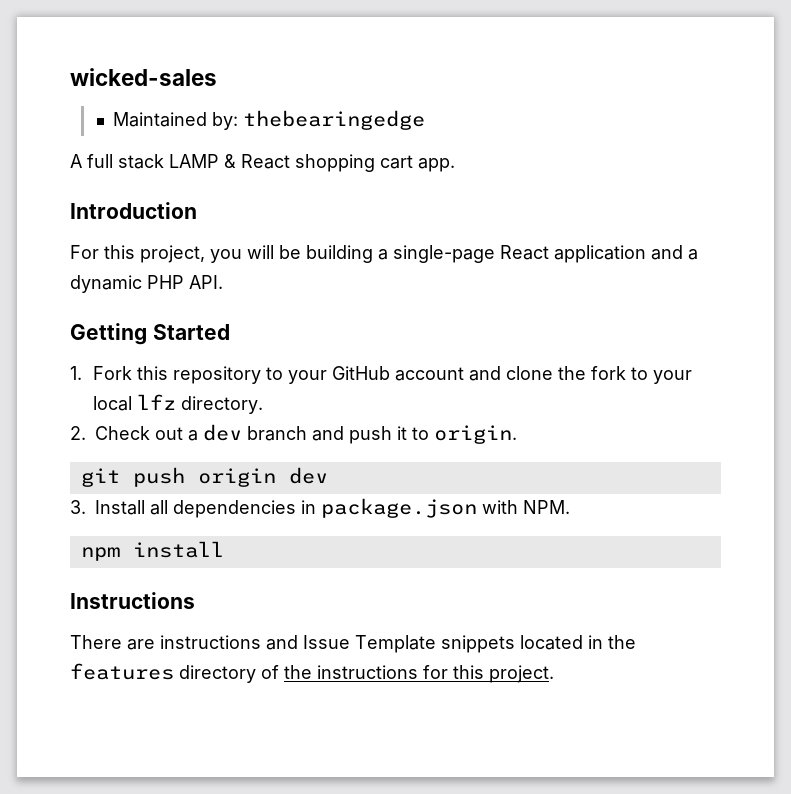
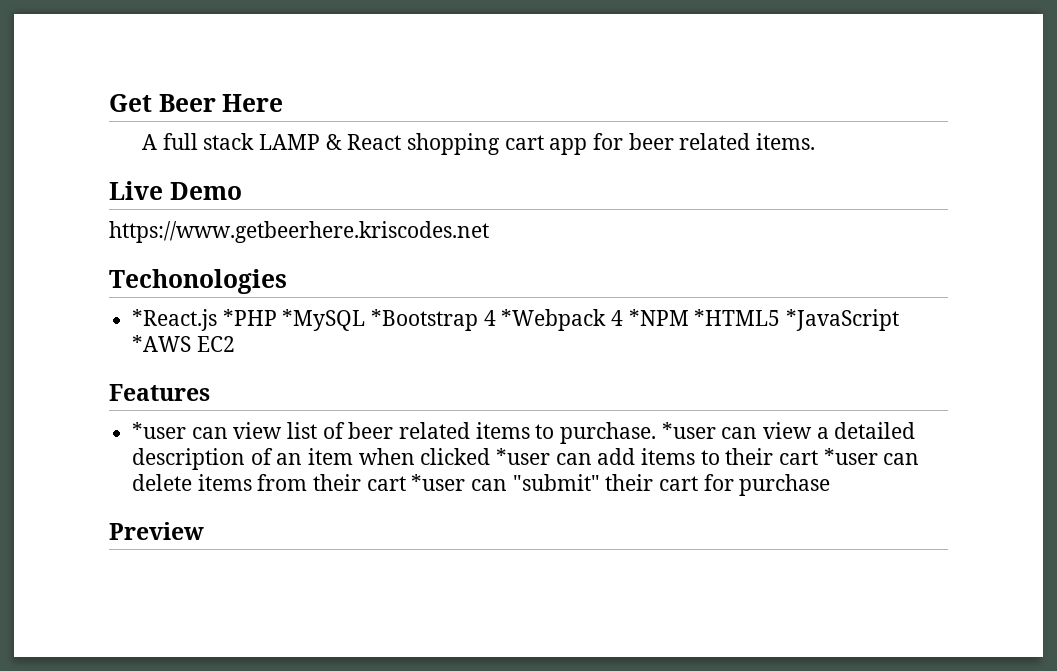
- wicked-sales
- Maintained by: thebearingedge
+ Get Beer Here
- A full stack LAMP & React shopping cart app.
- Introduction
- For this project, you will be building a single-page React application and a dynamic PHP API.
- Getting Started
- 1. Fork this repository to your GitHub account and clone the fork to your local lfz directory.
- 2. Check out a dev branch and push it to origin.
- git push origin dev
- 3. Install all dependencies in package.json with NPM.
- npm install
- Instructions
- There are instructions and Issue Template snippets located in the features directory of the instructions for this project.
+ A full stack LAMP & React shopping cart app for beer related items.
+ Live Demo
+ https://www.getbeerhere.kriscodes.net
+ Techonologies
+ *React.js *PHP *MySQL *Bootstrap 4 *Webpack 4 *NPM *HTML5 *JavaScript *AWS EC2
+ Features
+ *user can view list of beer related items to purchase. *user can view a detailed description of an item when clicked *user can add items to their cart *user can delete items from their cart *user can "submit" their cart for purchase
+ Preview

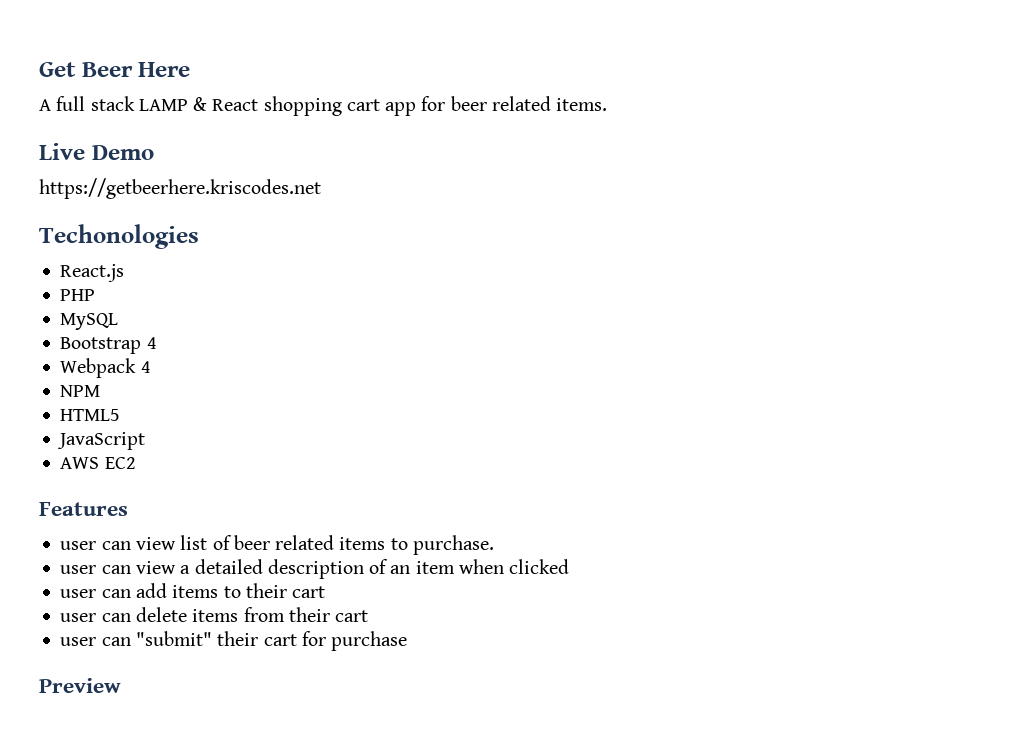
- https://www.getbeerhere.kriscodes.net
+ https://getbeerhere.kriscodes.net
- *React.js *PHP *MySQL *Bootstrap 4 *Webpack 4 *NPM *HTML5 *JavaScript *AWS EC2
+ React.js
+ PHP
+ MySQL
+ Bootstrap 4
+ Webpack 4
+ NPM
+ HTML5
+ JavaScript
+ AWS EC2
- *user can view list of beer related items to purchase. *user can view a detailed description of an item when clicked *user can add items to their cart *user can delete items from their cart *user can "submit" their cart for purchase
+ user can view list of beer related items to purchase.
+ user can view a detailed description of an item when clicked
+ user can add items to their cart
+ user can delete items from their cart
+ user can "submit" their cart for purchase

